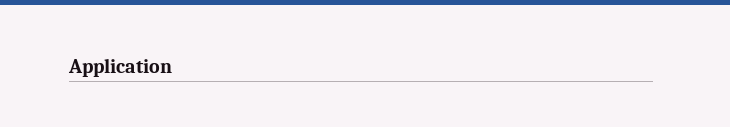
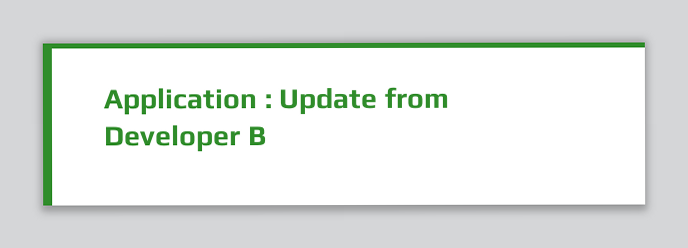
- Application
+ Application : Update from Developer B

